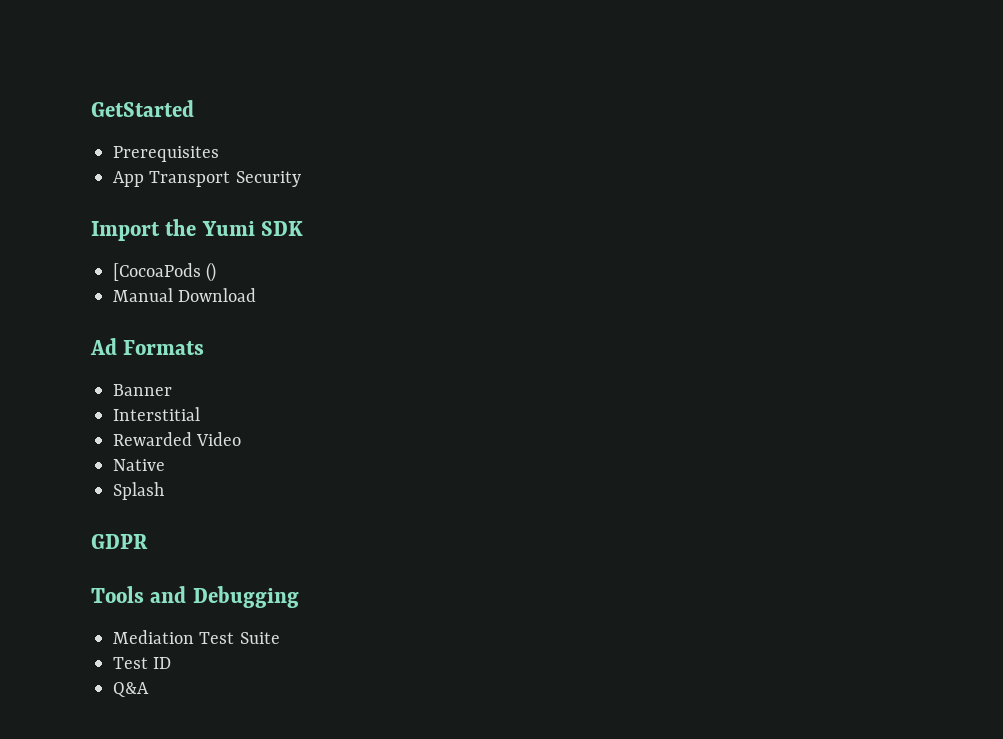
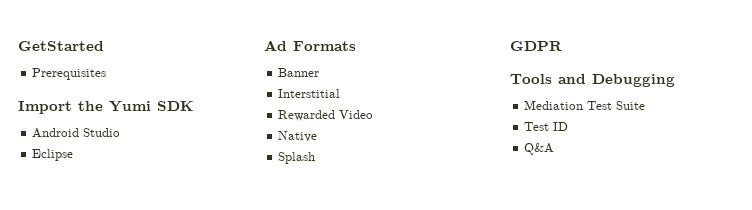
- App Transport Security
- [CocoaPods ()
- Manual Download
+ Android Studio
+ Eclipse

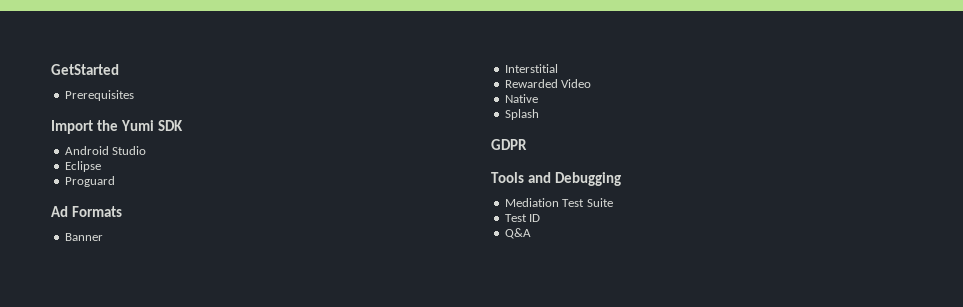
+ Proguard

